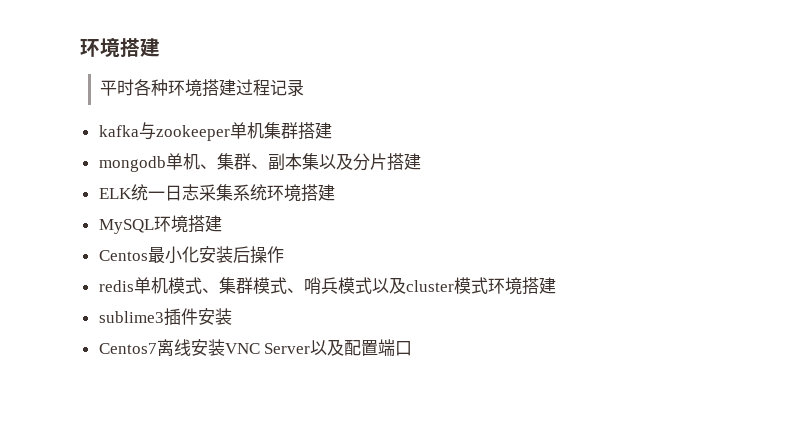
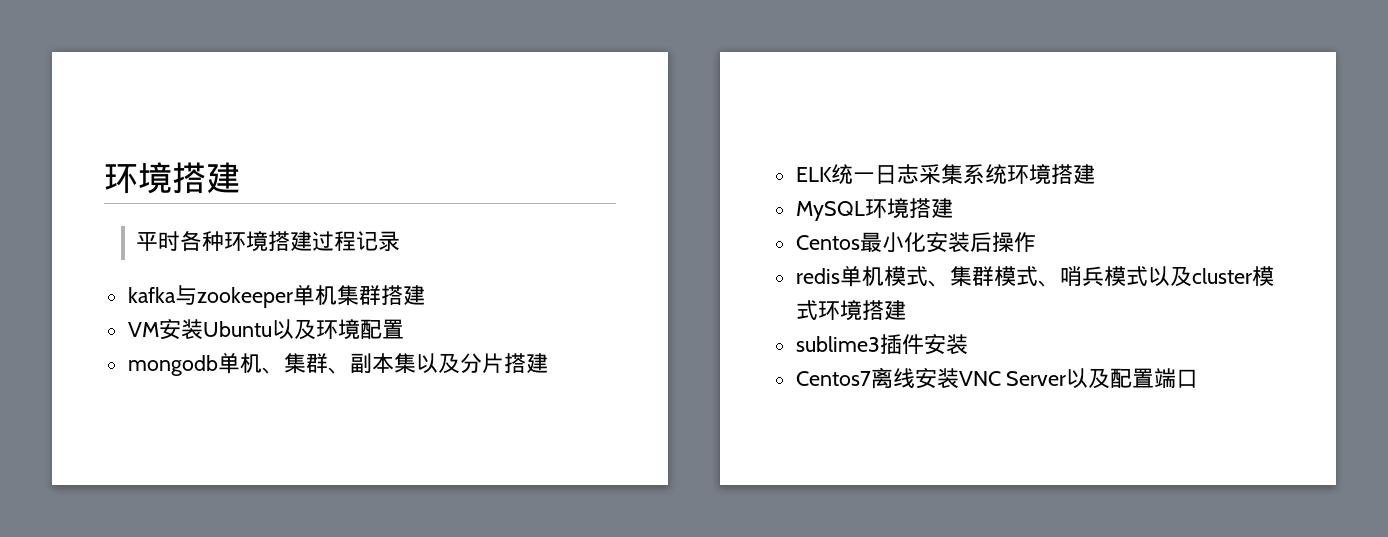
+ VM安装Ubuntu以及环境配置

